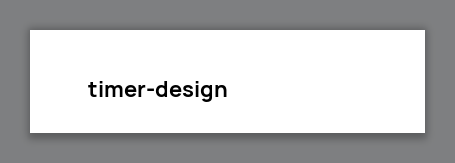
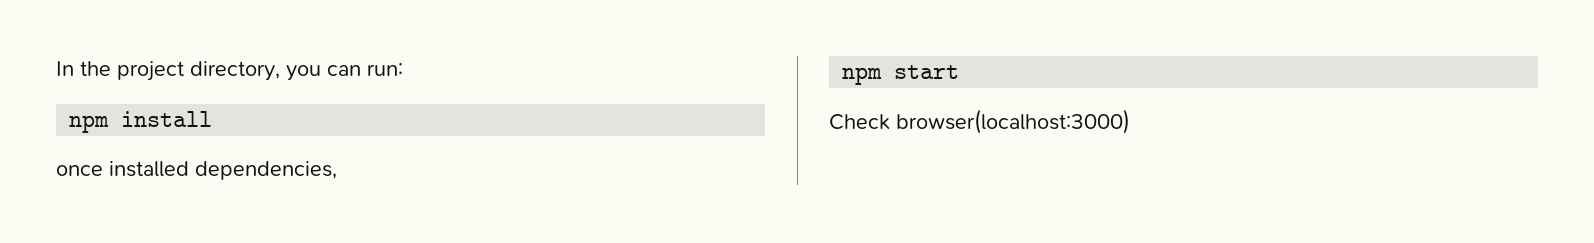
- timer-design
+ In the project directory, you can run:
+ npm install
+ once installed dependencies,
+ npm start
+ Check browser(localhost:3000)

